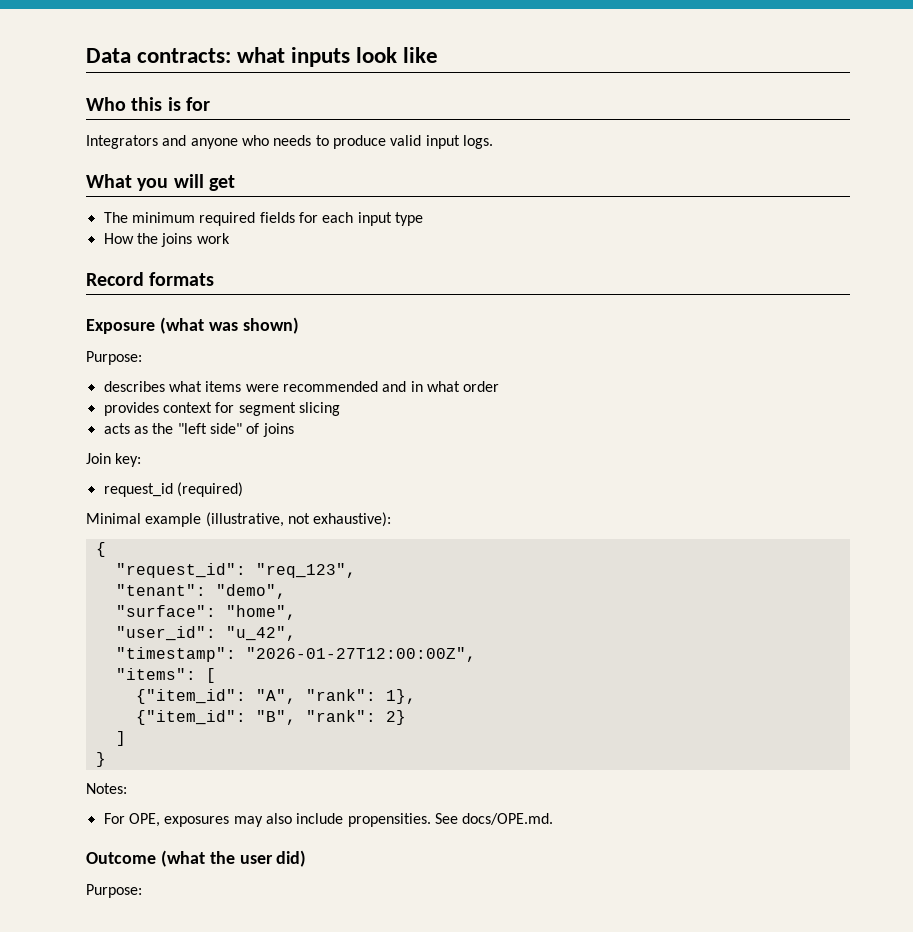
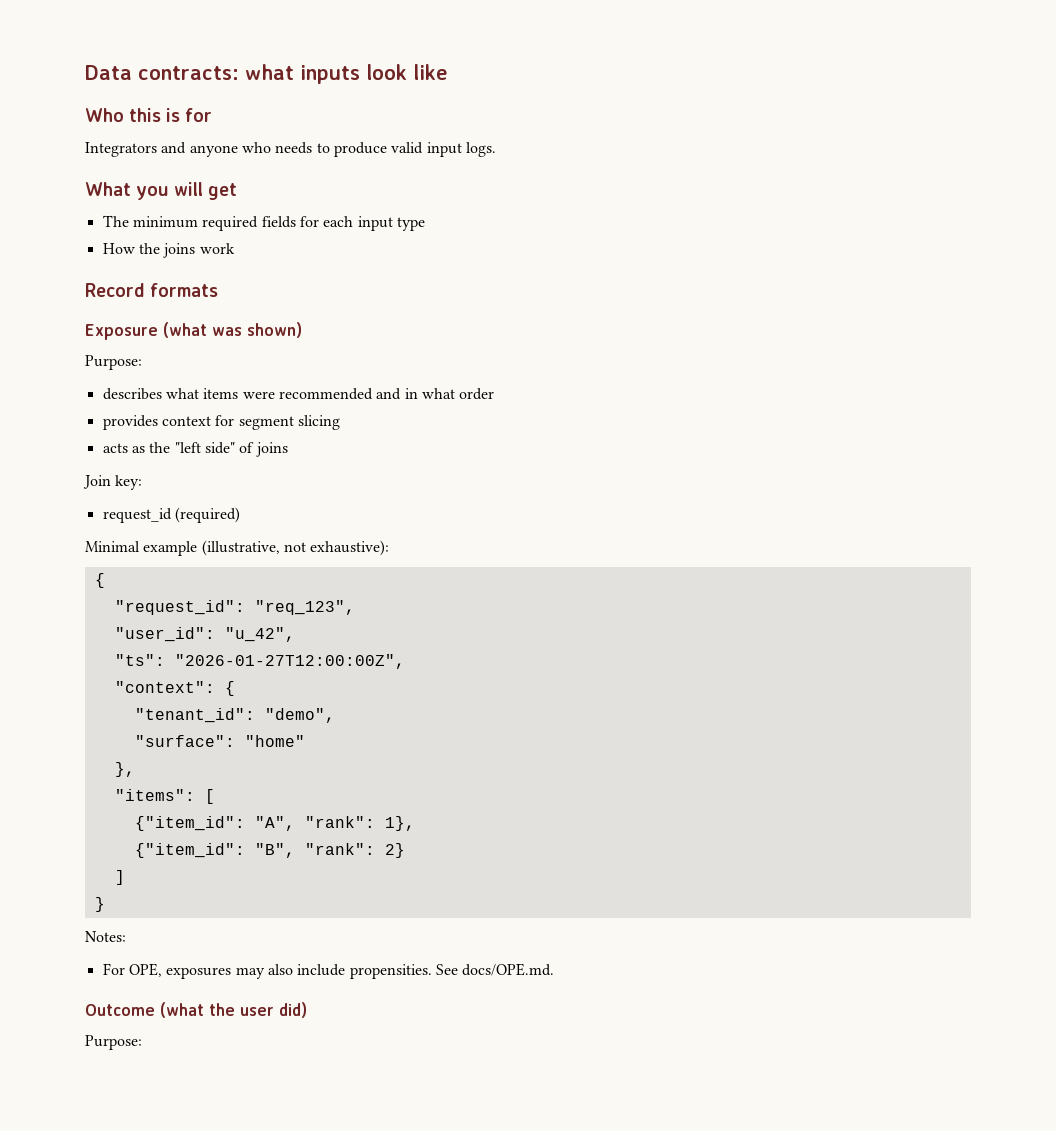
- "tenant": "demo",
- "surface": "home",
  "user_id": "u_42",
- "timestamp": "2026-01-27T12:00:00Z",
+ "ts": "2026-01-27T12:00:00Z",
+ "context": {
+ "tenant_id": "demo",
+ "surface": "home"
+ },

